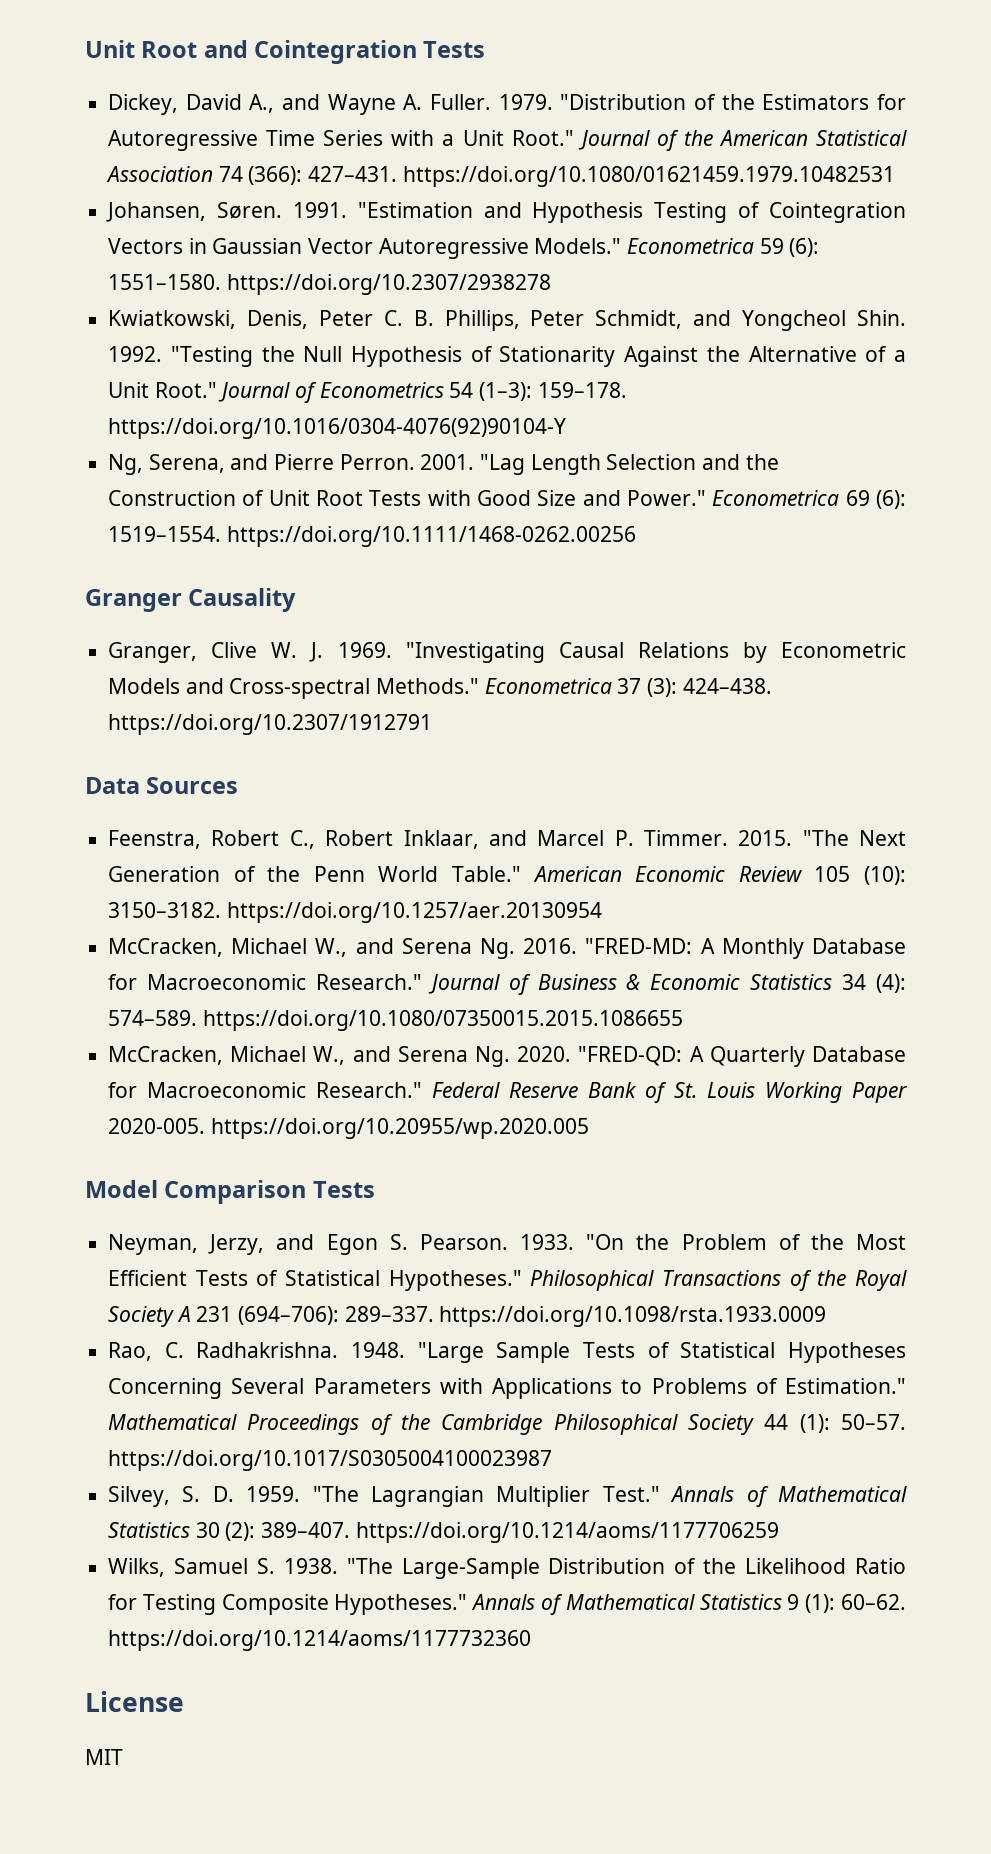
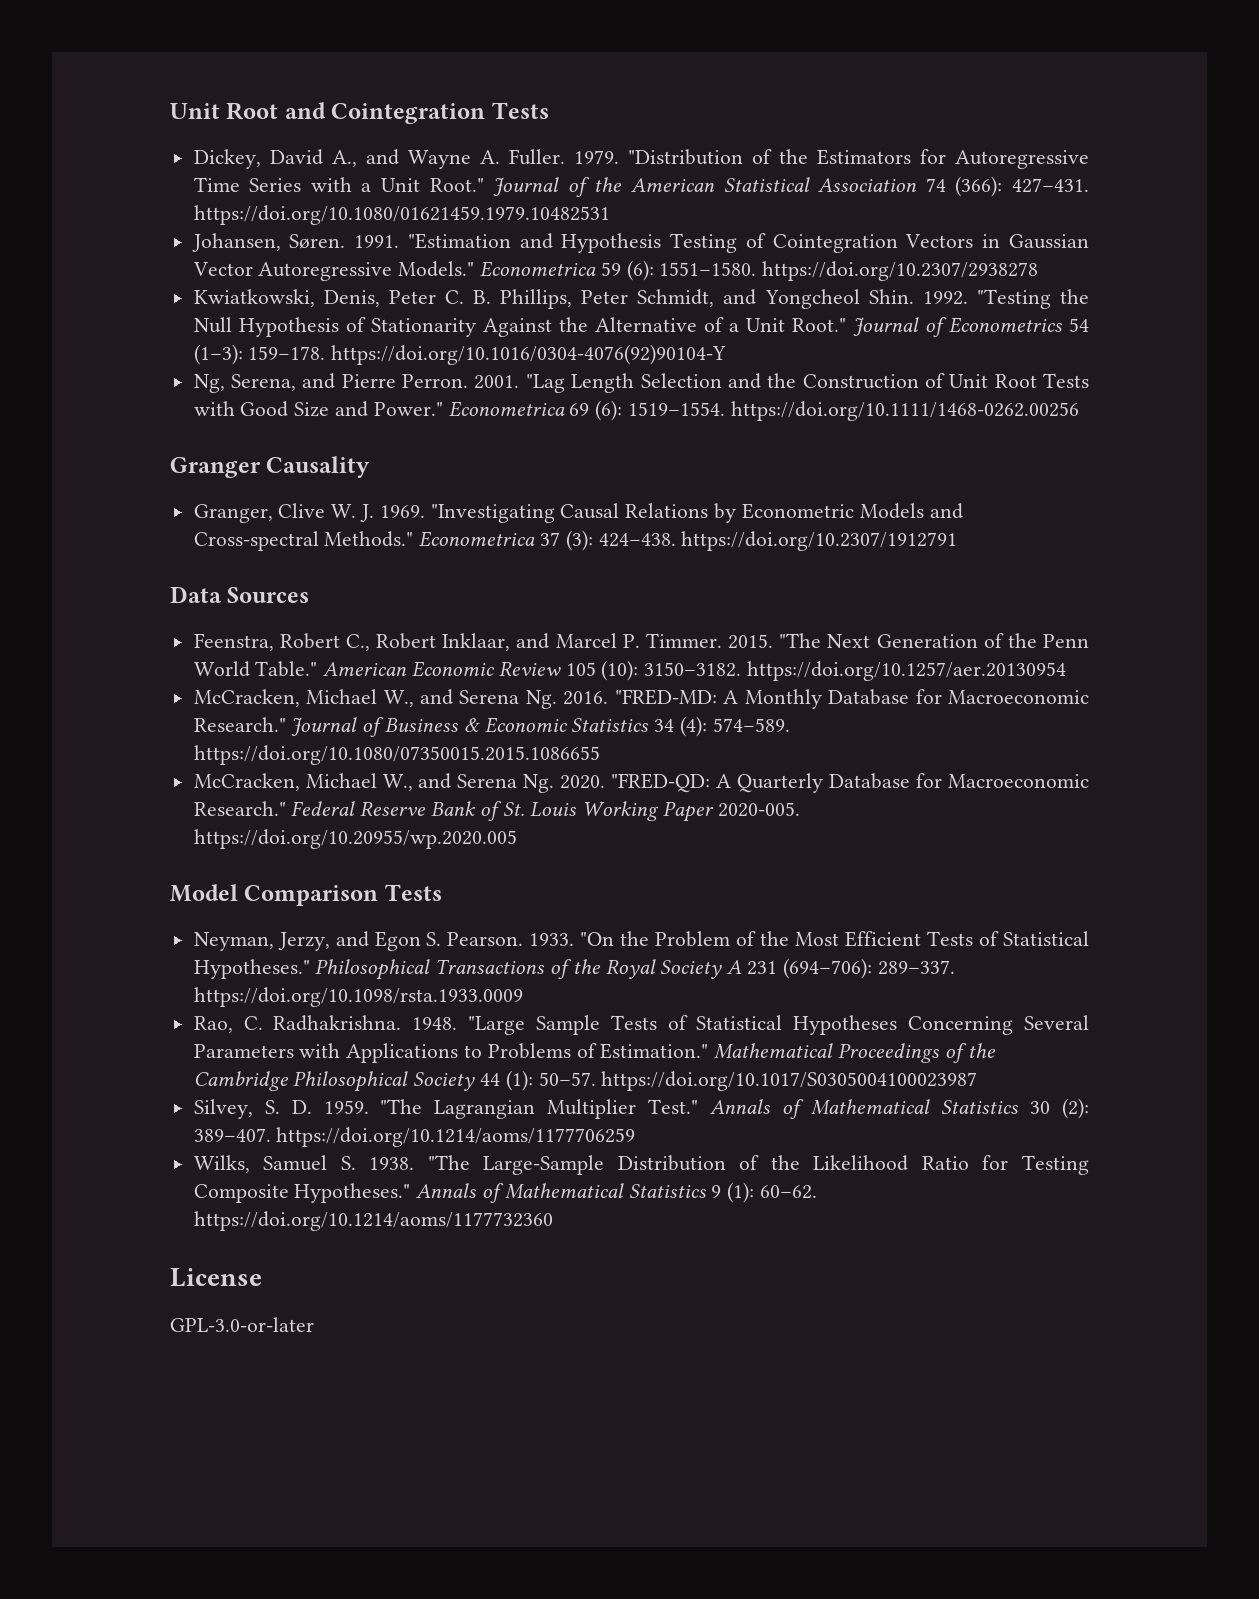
- MIT
+ GPL-3.0-or-later

